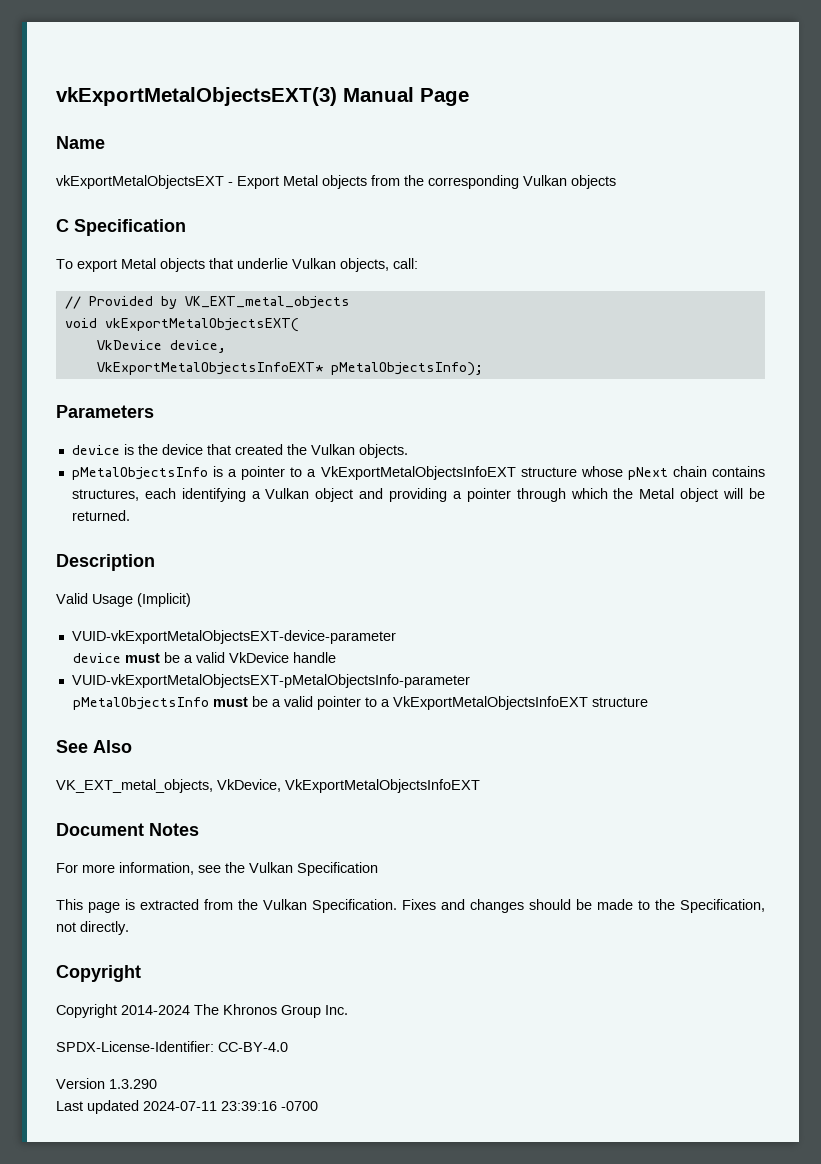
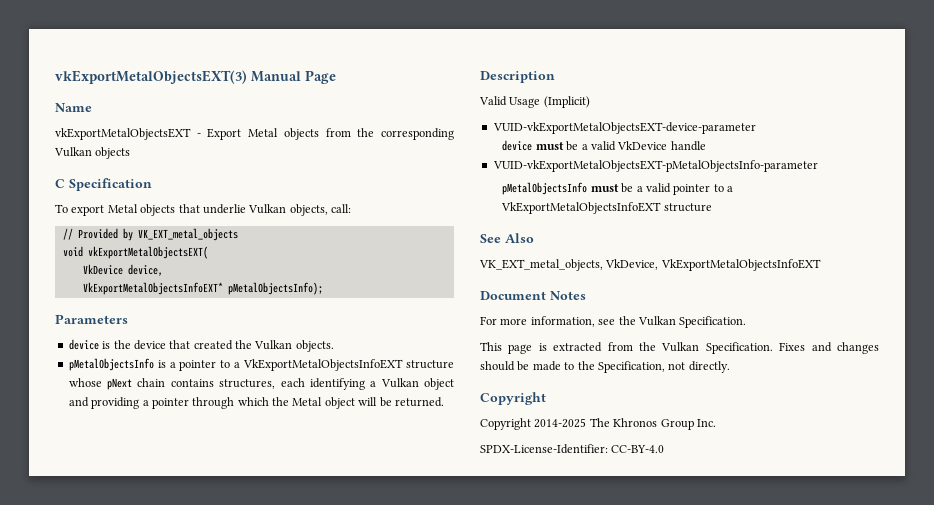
- For more information, see the Vulkan Specification
+ For more information, see the Vulkan Specification.
- Copyright 2014-2024 The Khronos Group Inc.
+ Copyright 2014-2025 The Khronos Group Inc.
- Version 1.3.290
- Last updated 2024-07-11 23:39:16 -0700

